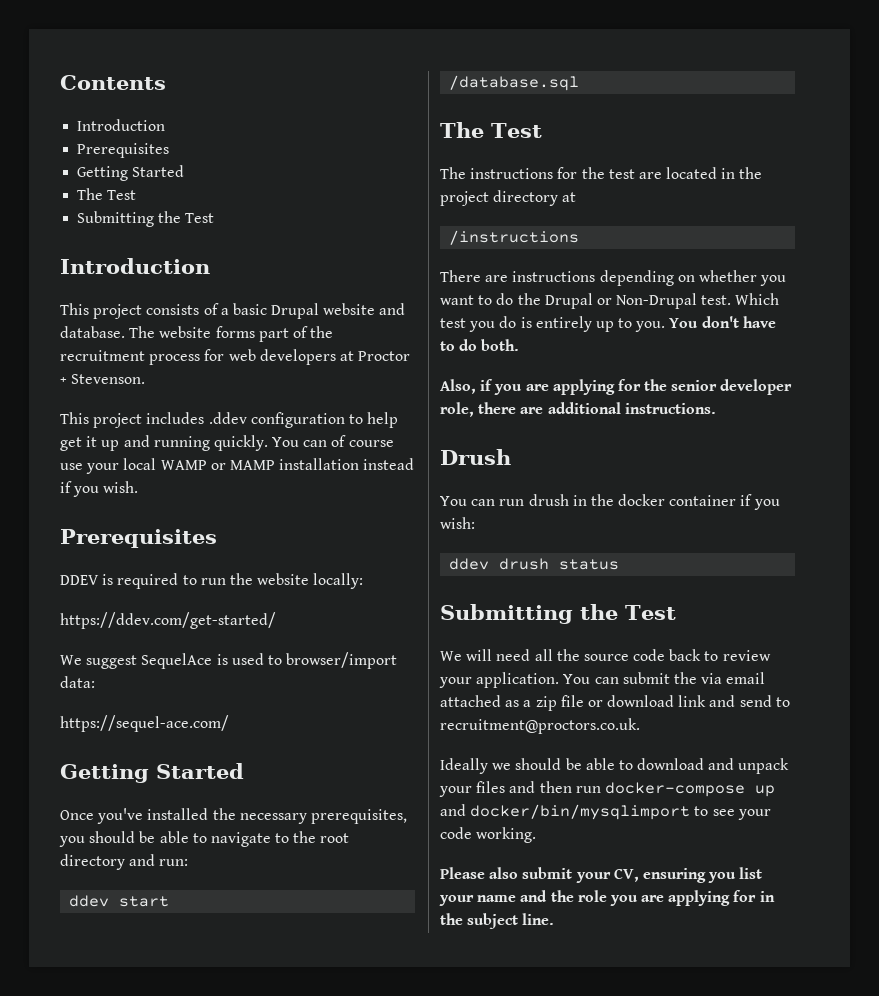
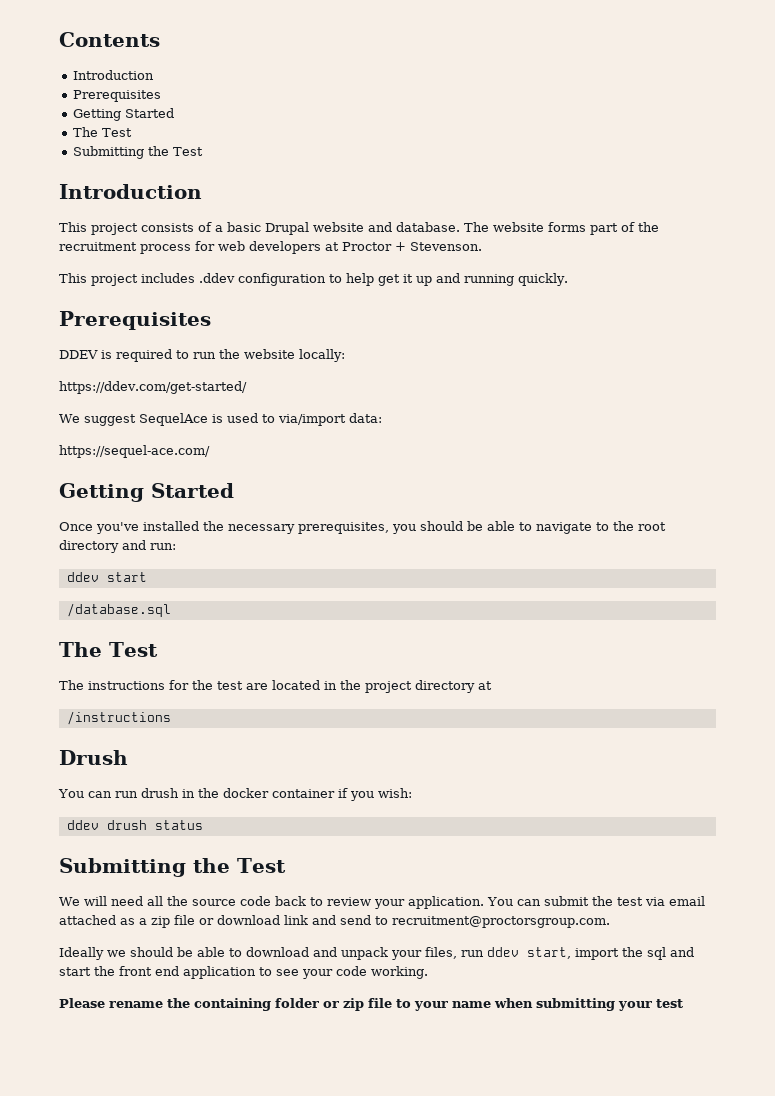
- You can of course use your local WAMP or MAMP installation instead if you wish.
- We suggest SequelAce is used to browser/import data:
+ We suggest SequelAce is used to via/import data:
- There are instructions depending on whether you want to do the Drupal or Non-Drupal test. Which test you do is entirely up to you. You don't have to do both.
- Also, if you are applying for the senior developer role, there are additional instructions.
- You can submit the via email attached as a zip file or download link and send to recruitment@proctors.co.uk.
+ You can submit the test via email attached as a zip file or download link and send to recruitment@proctorsgroup.com.
- Ideally we should be able to download and unpack your files and then run docker-compose up and docker/bin/mysqlimport to see your code working.
+ Ideally we should be able to download and unpack your files, run ddev start, import the sql and start the front end application to see your code working.
- Please also submit your CV, ensuring you list your name and the role you are applying for in the subject line.
+ Please rename the containing folder or zip file to your name when submitting your test

